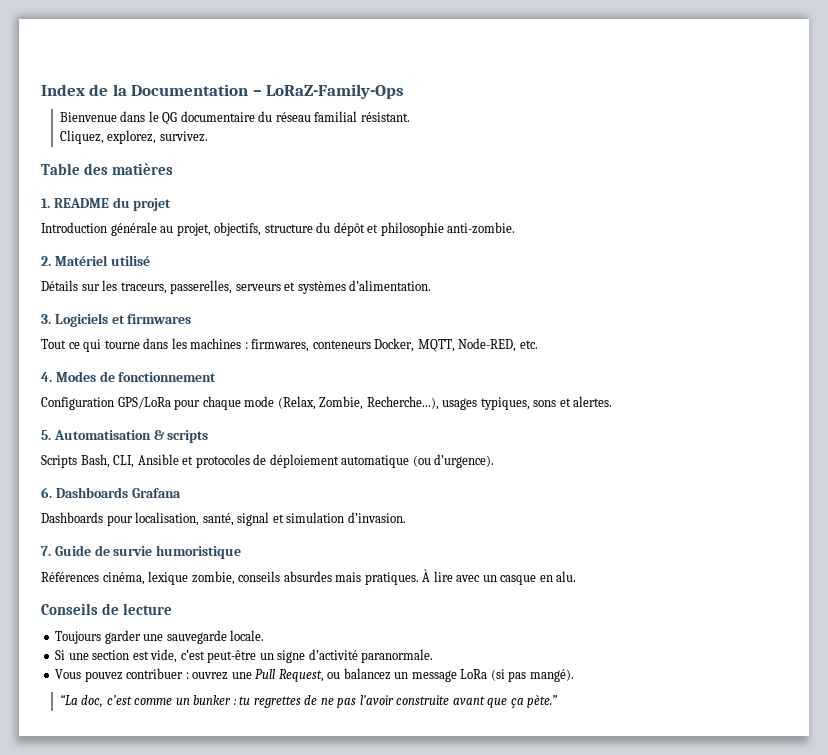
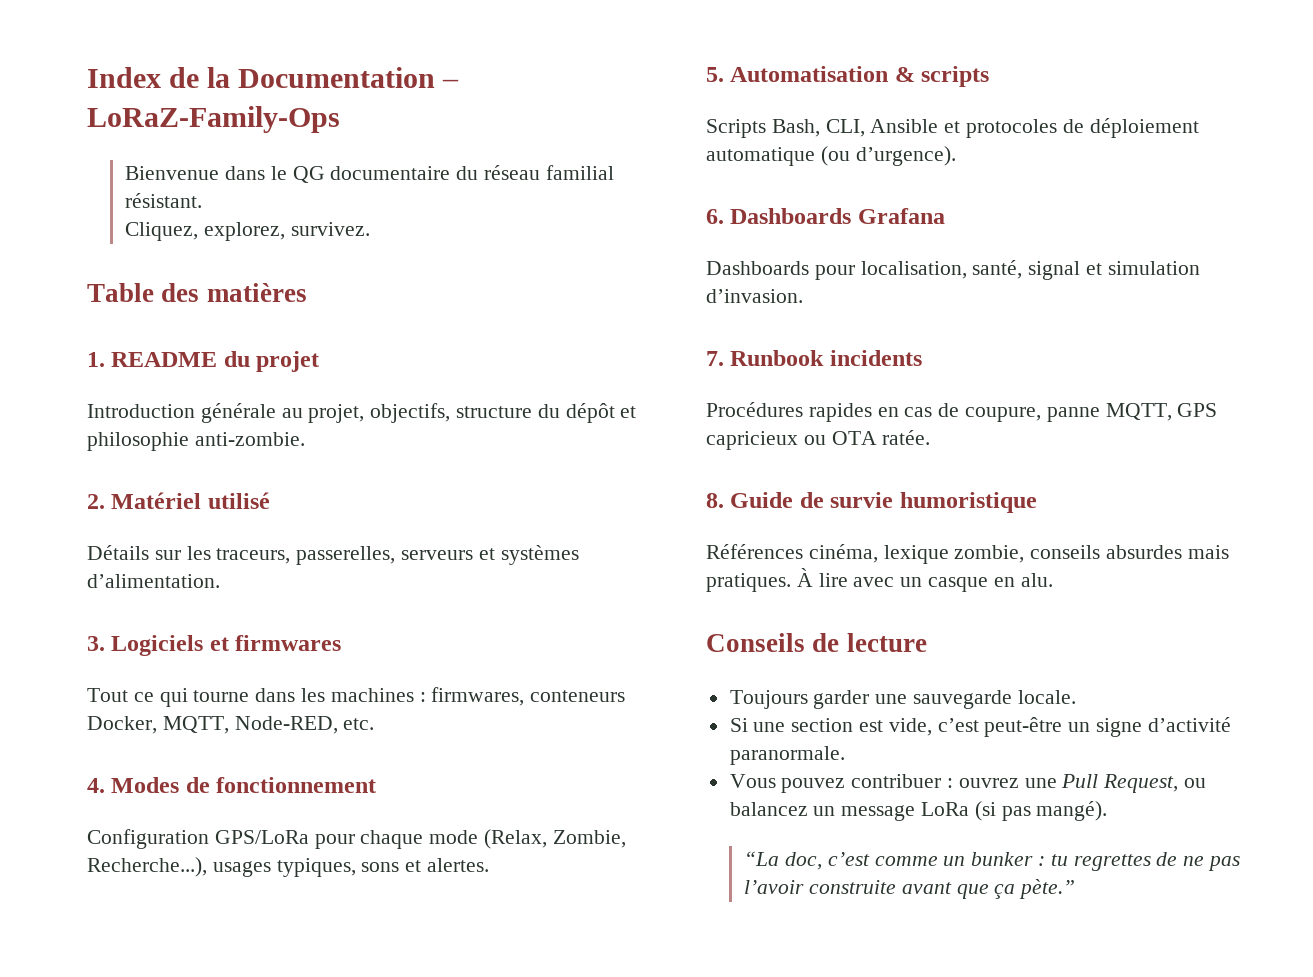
- 7. Guide de survie humoristique
+ 7. Runbook incidents
+ Procédures rapides en cas de coupure, panne MQTT, GPS capricieux ou OTA ratée.
+ 8. Guide de survie humoristique

